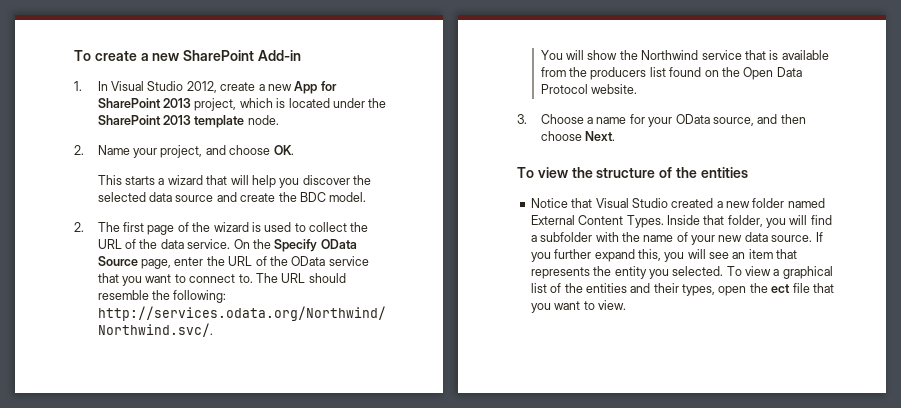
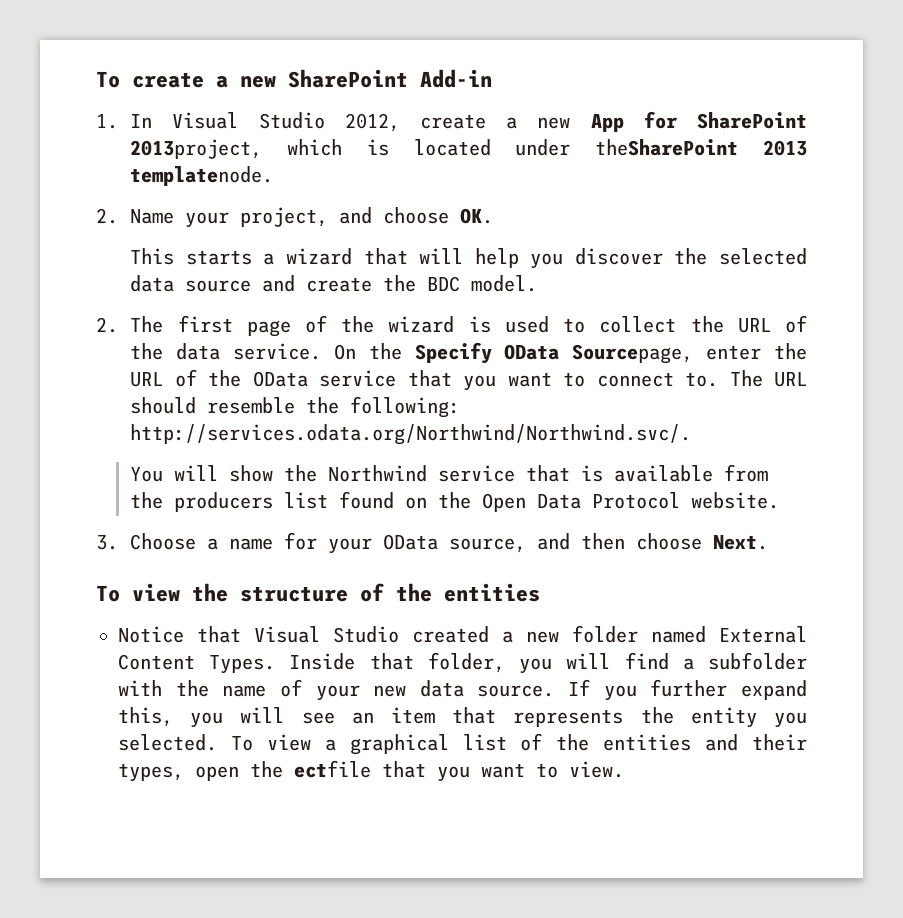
- 1. In Visual Studio 2012, create a new App for SharePoint 2013 project, which is located under the SharePoint 2013 template node.
+ 1. In Visual Studio 2012, create a new App for SharePoint 2013project, which is located under theSharePoint 2013 templatenode.
- On the Specify OData Source page, enter the URL of the OData service that you want to connect to.
+ On the Specify OData Sourcepage, enter the URL of the OData service that you want to connect to.
- To view a graphical list of the entities and their types, open the ect file that you want to view.
+ To view a graphical list of the entities and their types, open the ectfile that you want to view.

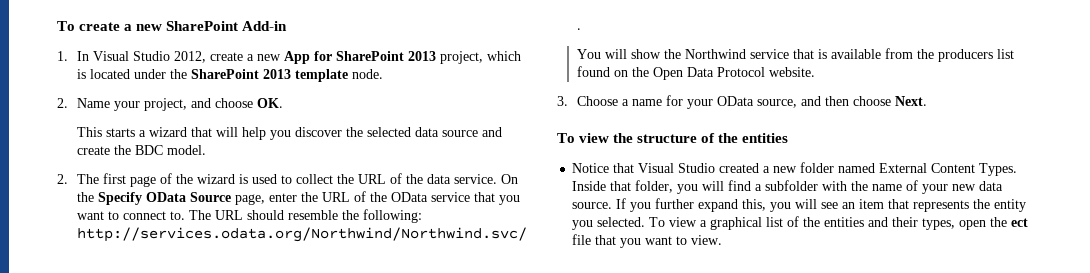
- 1. In Visual Studio 2012, create a new App for SharePoint 2013project, which is located under theSharePoint 2013 templatenode.
+ 1. In Visual Studio 2012, create a new App for SharePoint 2013 project, which is located under the SharePoint 2013 template node.
- On the Specify OData Sourcepage, enter the URL of the OData service that you want to connect to.
+ On the Specify OData Source page, enter the URL of the OData service that you want to connect to.
- To view a graphical list of the entities and their types, open the ectfile that you want to view.
+ To view a graphical list of the entities and their types, open the ect file that you want to view.

